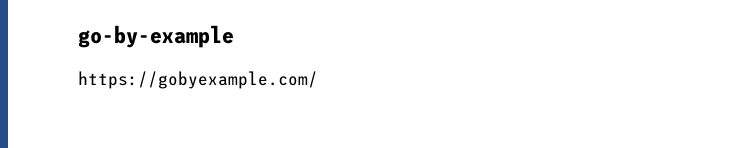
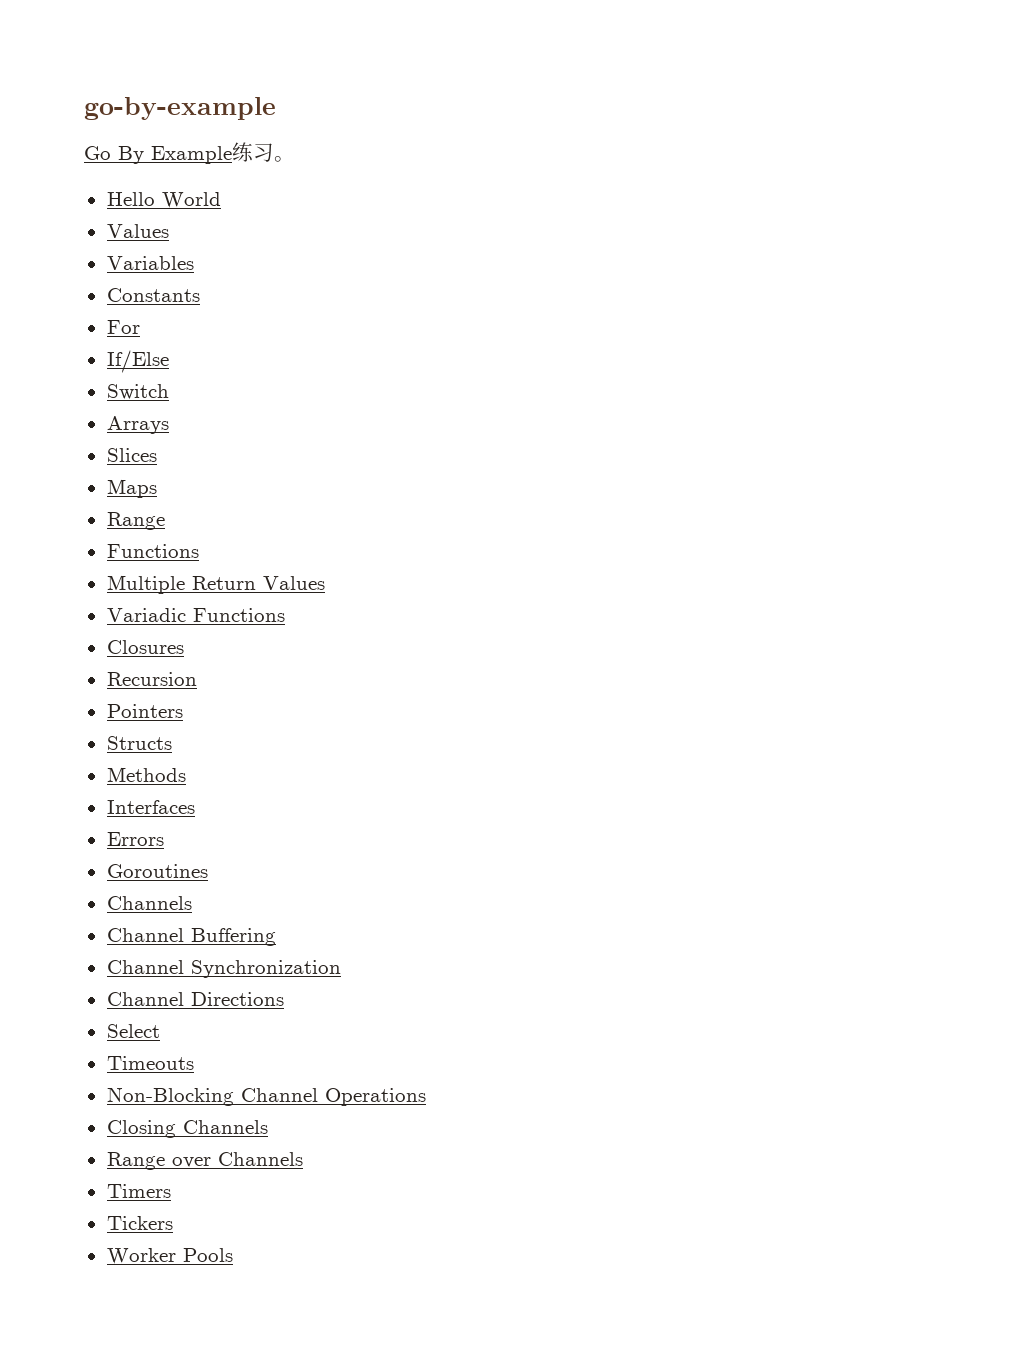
- https://gobyexample.com/
+ Go By Example练习。
+ Hello World
+ Values
+ Variables
+ Constants
+ For
+ If/Else
+ Switch
+ Arrays
+ Slices
+ Maps
+ Range
+ Functions
+ Multiple Return Values
+ Variadic Functions
+ Closures
+ Recursion
+ Pointers
+ Structs
+ Methods
+ Interfaces
+ Errors
+ Goroutines
+ Channels
+ Channel Buffering
+ Channel Synchronization
+ Channel Directions
+ Select
+ Timeouts
+ Non-Blocking Channel Operations
+ Closing Channels
+ Range over Channels
+ Timers
+ Tickers
+ Worker Pools

